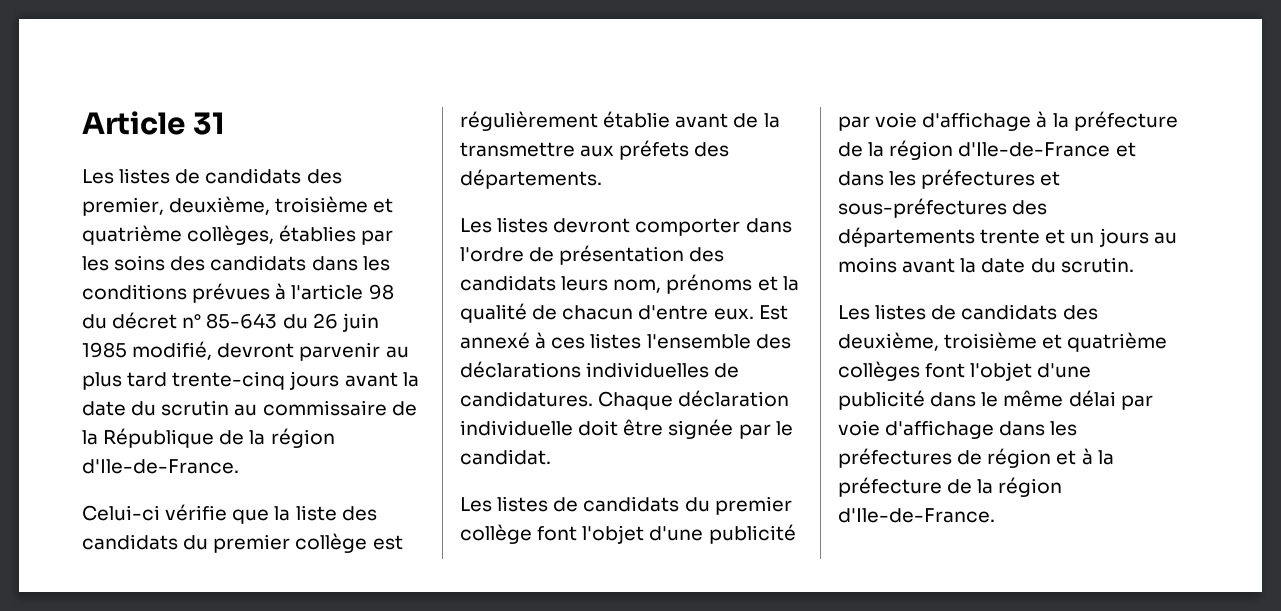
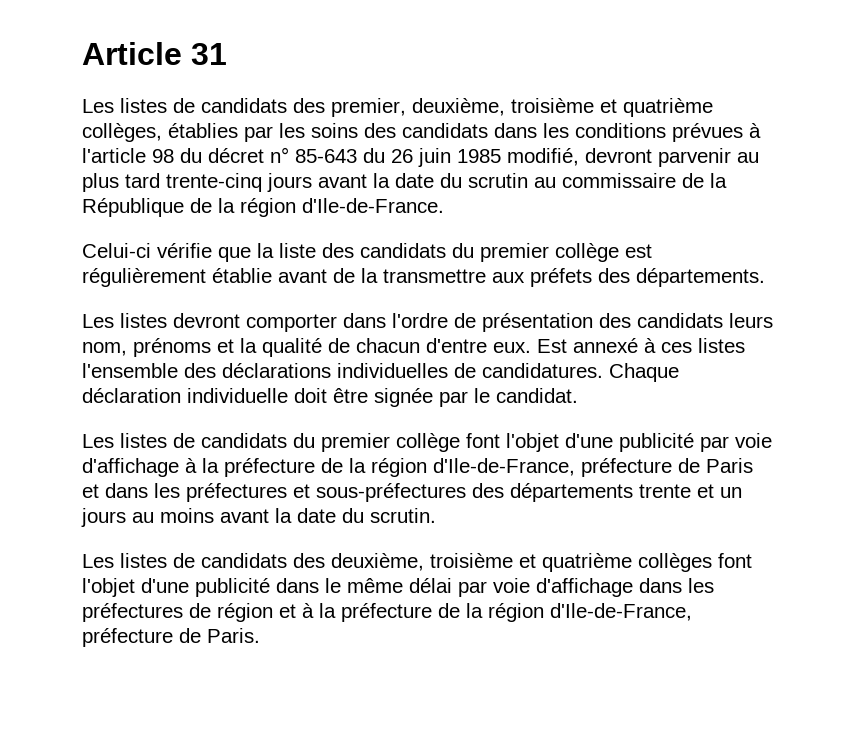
- Les listes de candidats du premier collège font l'objet d'une publicité par voie d'affichage à la préfecture de la région d'Ile-de-France et dans les préfectures et sous-préfectures des départements trente et un jours au moins avant la date du scrutin.
+ Les listes de candidats du premier collège font l'objet d'une publicité par voie d'affichage à la préfecture de la région d'Ile-de-France, préfecture de Paris et dans les préfectures et sous-préfectures des départements trente et un jours au moins avant la date du scrutin.
- Les listes de candidats des deuxième, troisième et quatrième collèges font l'objet d'une publicité dans le même délai par voie d'affichage dans les préfectures de région et à la préfecture de la région d'Ile-de-France.
+ Les listes de candidats des deuxième, troisième et quatrième collèges font l'objet d'une publicité dans le même délai par voie d'affichage dans les préfectures de région et à la préfecture de la région d'Ile-de-France, préfecture de Paris.

